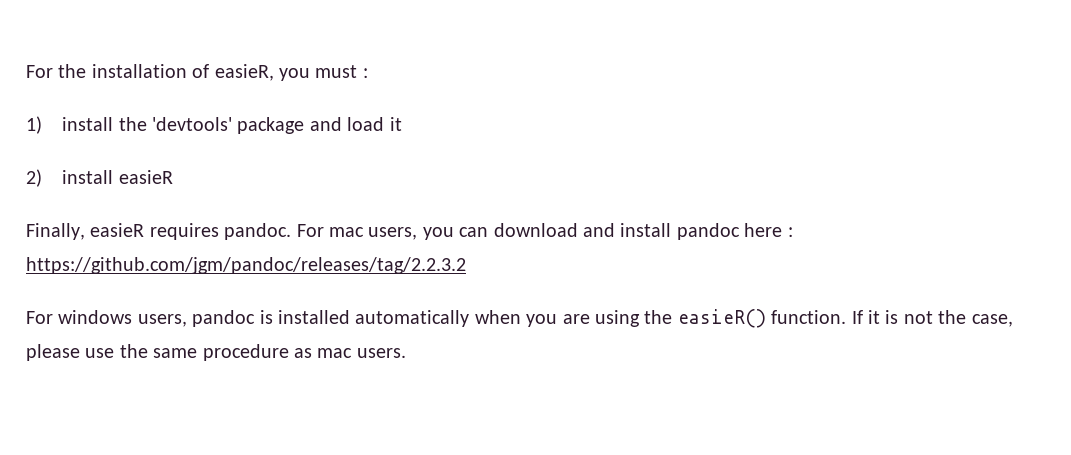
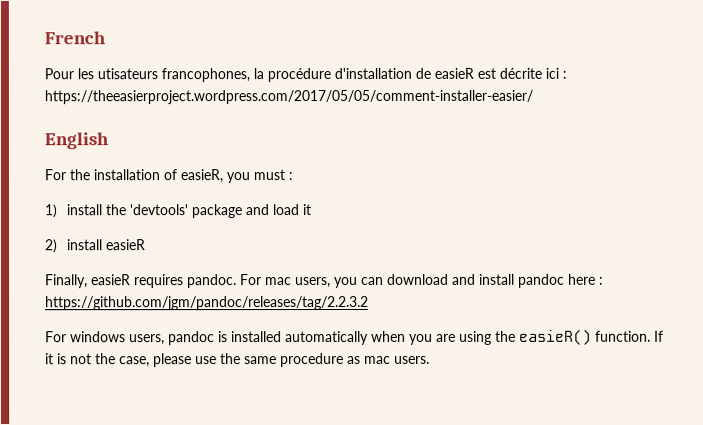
+ French
+ Pour les utisateurs francophones, la procédure d'installation de easieR est décrite ici : https://theeasierproject.wordpress.com/2017/05/05/comment-installer-easier/
+ English

